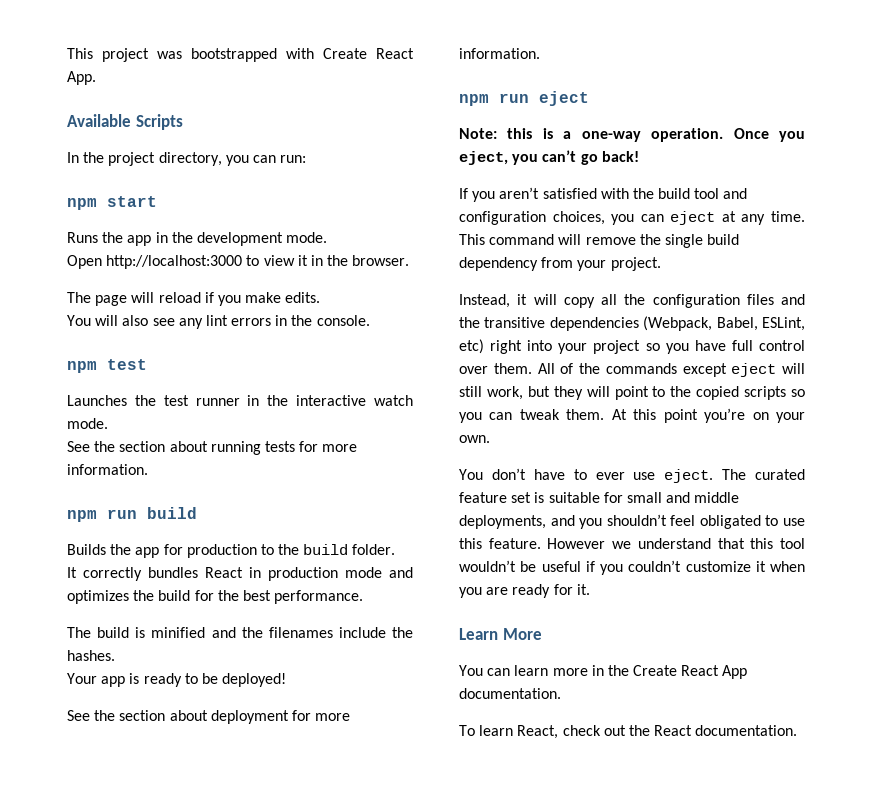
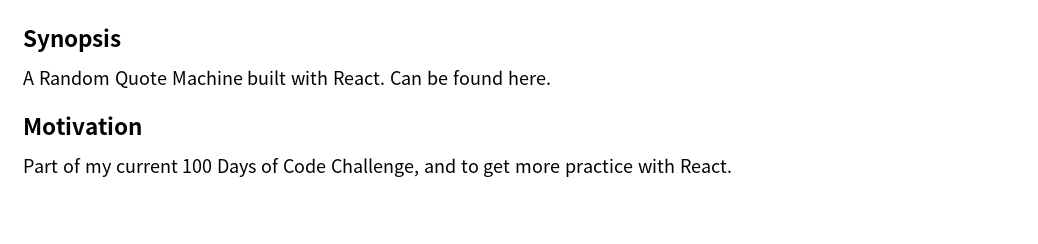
- This project was bootstrapped with Create React App.
- Available Scripts
- In the project directory, you can run:
- npm start
- Runs the app in the development mode.
- Open http://localhost:3000 to view it in the browser.
- The page will reload if you make edits.
- You will also see any lint errors in the console.
- npm test
- Launches the test runner in the interactive watch mode.
- See the section about running tests for more information.
- npm run build
- Builds the app for production to the build folder.
- It correctly bundles React in production mode and optimizes the build for the best performance.
- The build is minified and the filenames include the hashes.
- Your app is ready to be deployed!
- See the section about deployment for more information.
- npm run eject
- Note: this is a one-way operation. Once you eject, you can’t go back!
- If you aren’t satisfied with the build tool and configuration choices, you can eject at any time. This command will remove the single build dependency from your project.
- Instead, it will copy all the configuration files and the transitive dependencies (Webpack, Babel, ESLint, etc) right into your project so you have full control over them. All of the commands except eject will still work, but they will point to the copied scripts so you can tweak them. At this point you’re on your own.
- You don’t have to ever use eject. The curated feature set is suitable for small and middle deployments, and you shouldn’t feel obligated to use this feature. However we understand that this tool wouldn’t be useful if you couldn’t customize it when you are ready for it.
- Learn More
- You can learn more in the Create React App documentation.
- To learn React, check out the React documentation.
+ Synopsis
+ A Random Quote Machine built with React. Can be found here.
+ Motivation
+ Part of my current 100 Days of Code Challenge, and to get more practice with React.

